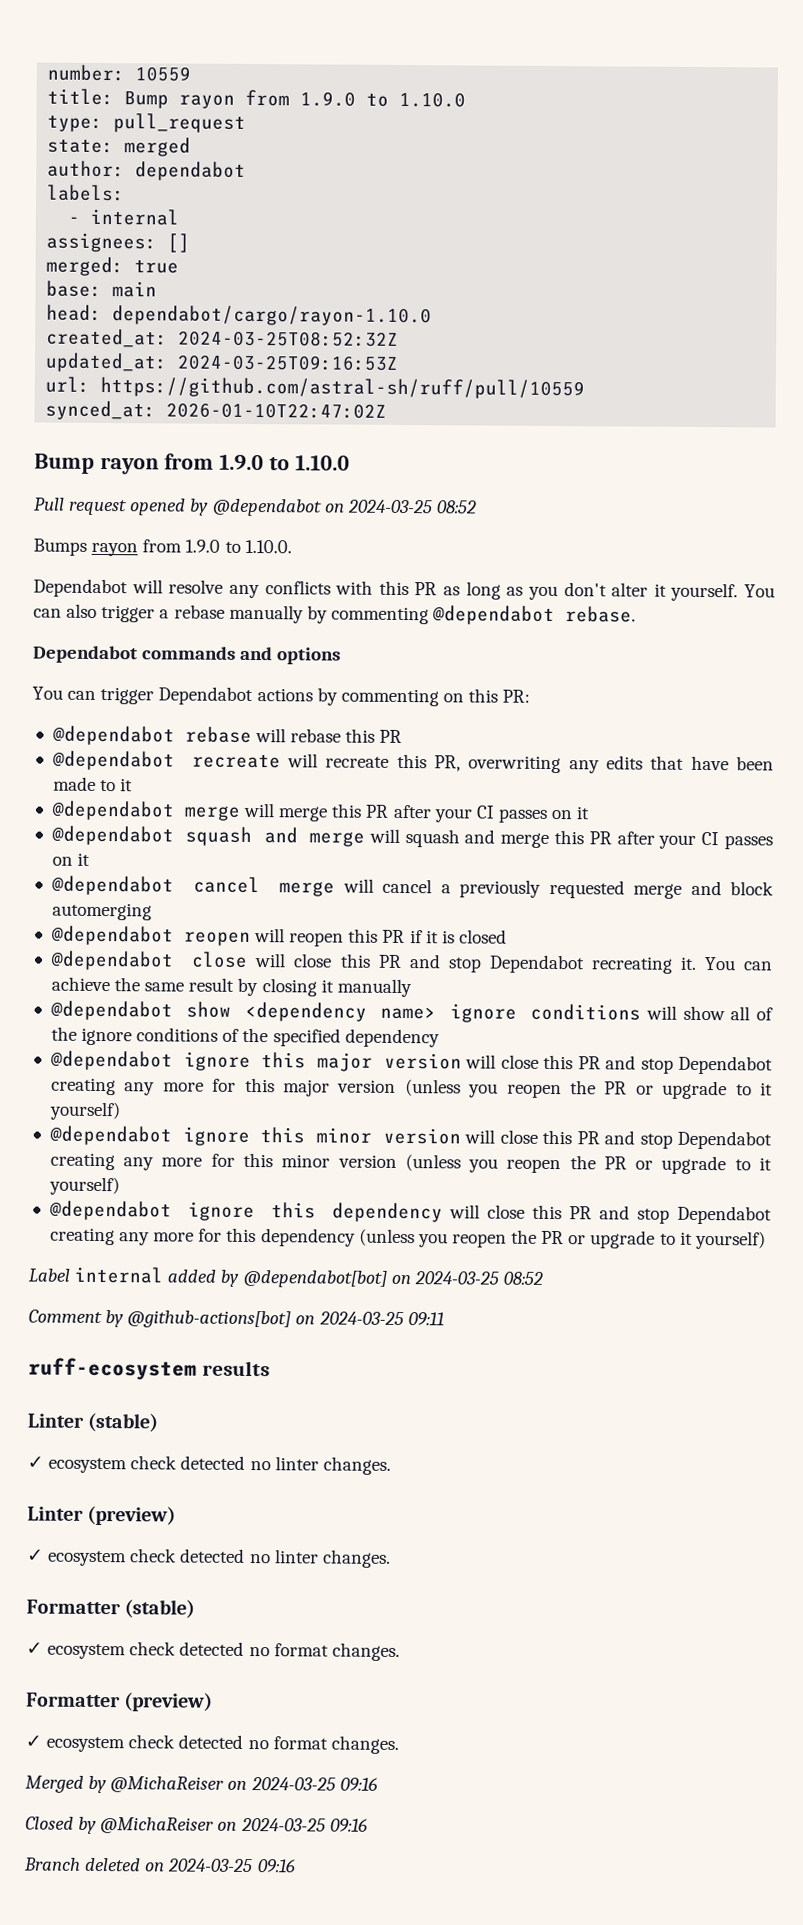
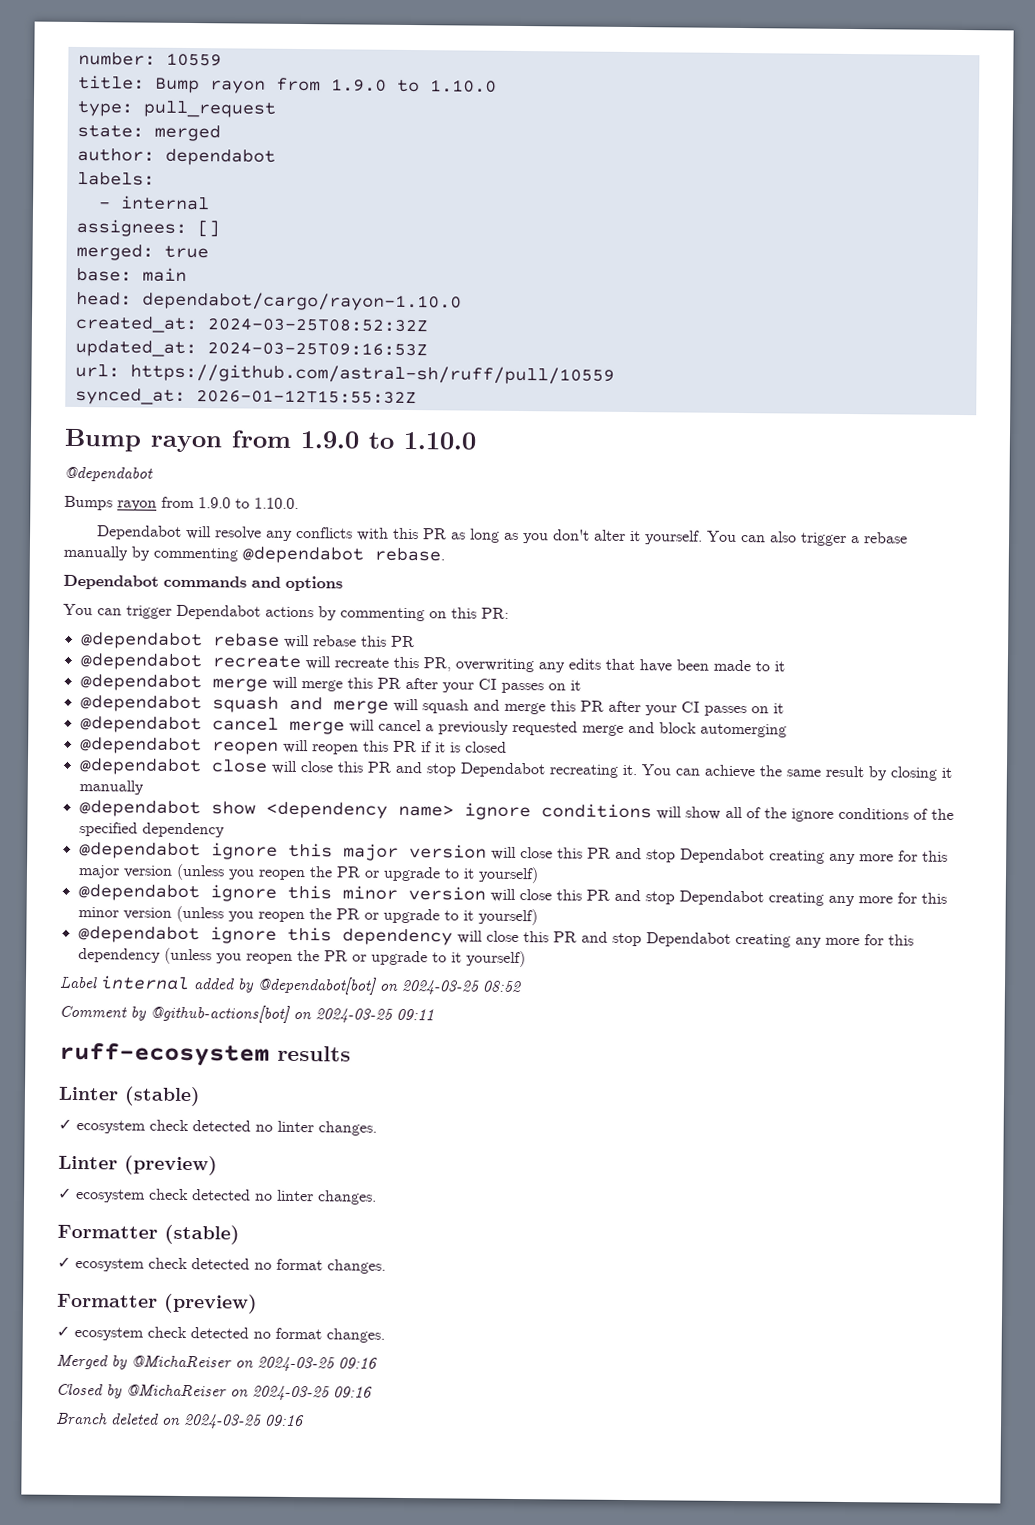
- synced_at: 2026-01-10T22:47:02Z
+ synced_at: 2026-01-12T15:55:32Z
  Bump rayon from 1.9.0 to 1.10.0
- Pull request opened by @dependabot on 2024-03-25 08:52
+ @dependabot

